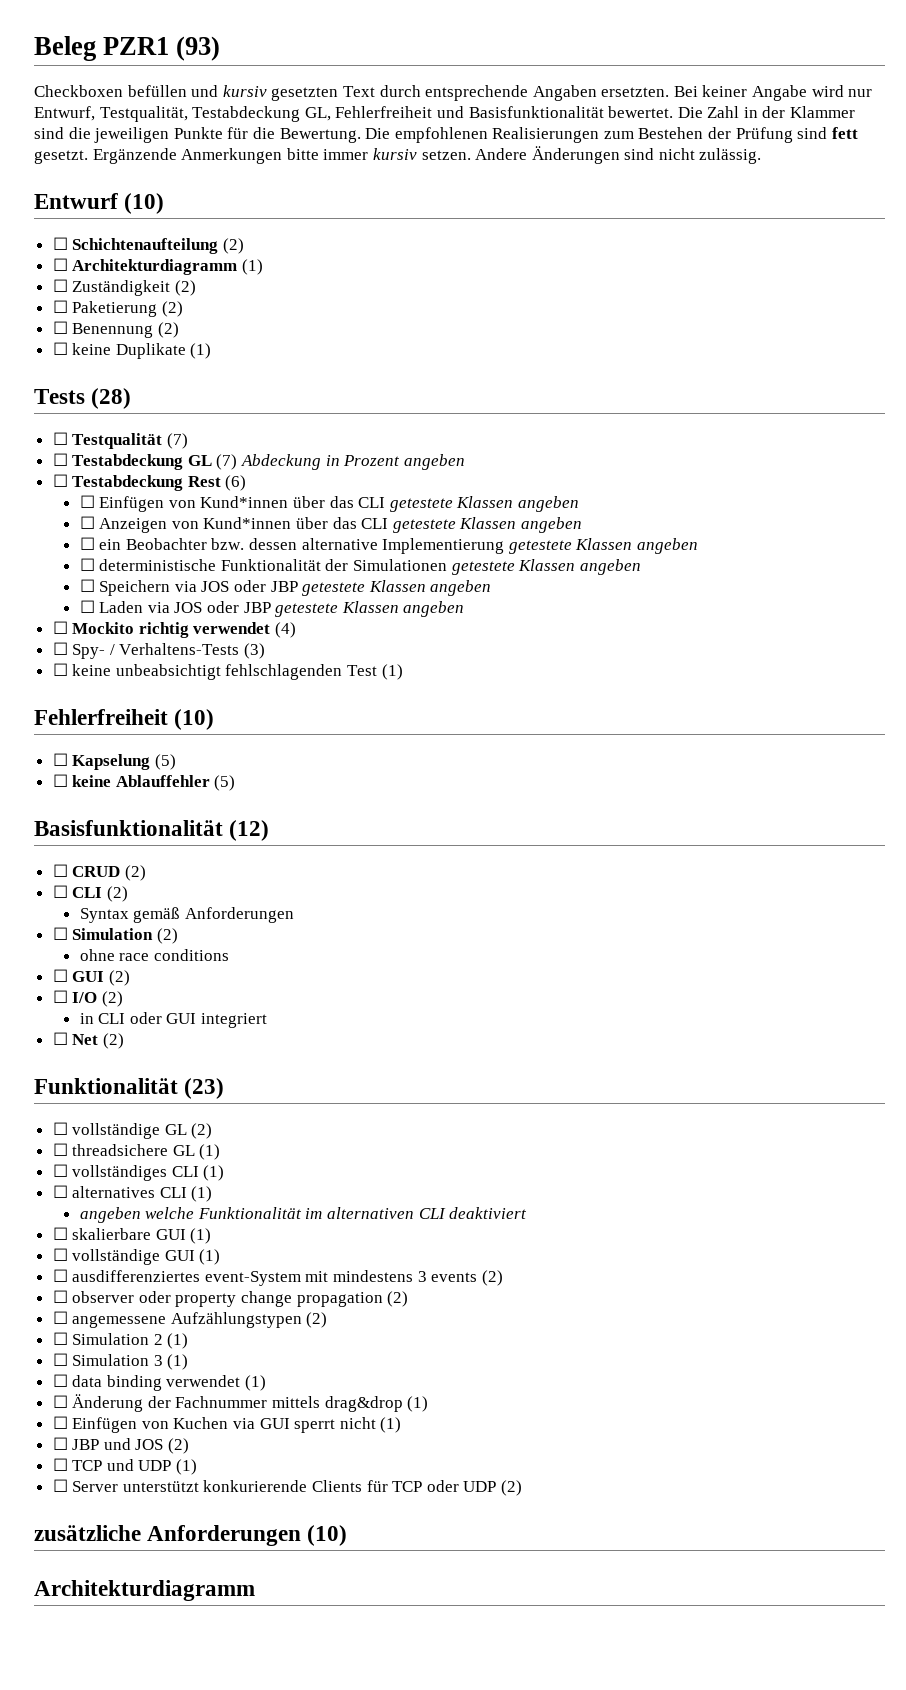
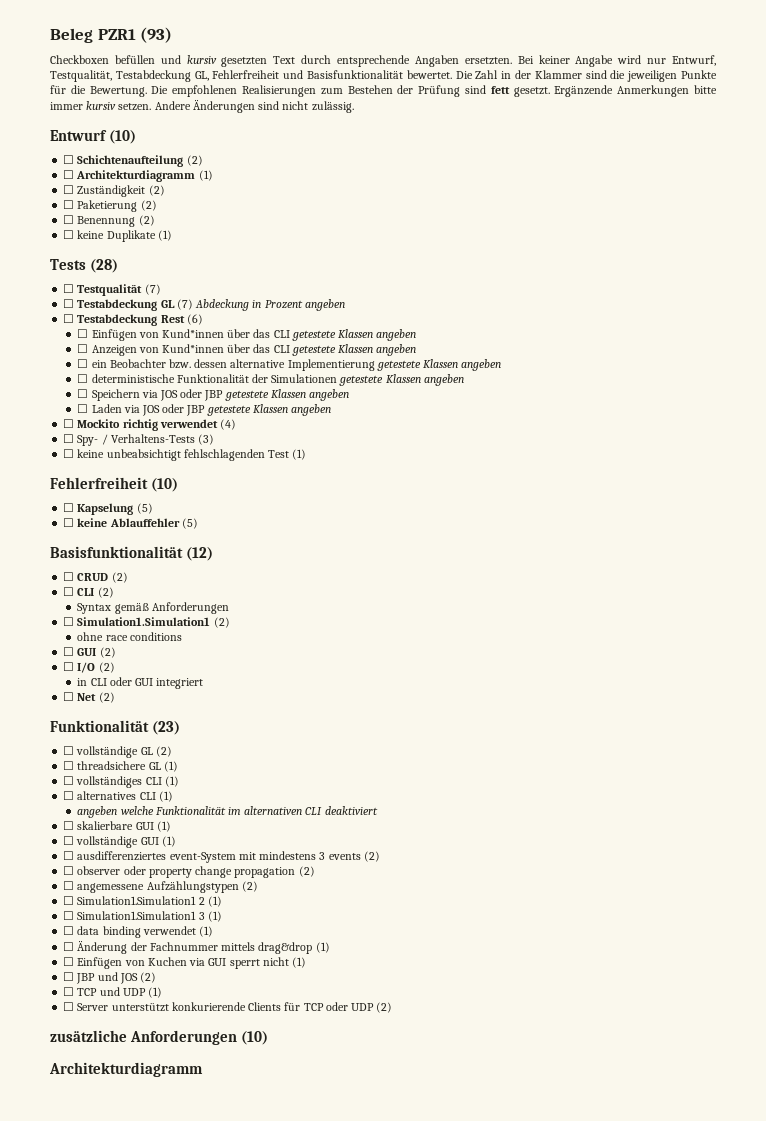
- ☐ Simulation (2)
+ ☐ Simulation1.Simulation1 (2)
- ☐ Simulation 2 (1)
+ ☐ Simulation1.Simulation1 2 (1)
- ☐ Simulation 3 (1)
+ ☐ Simulation1.Simulation1 3 (1)

